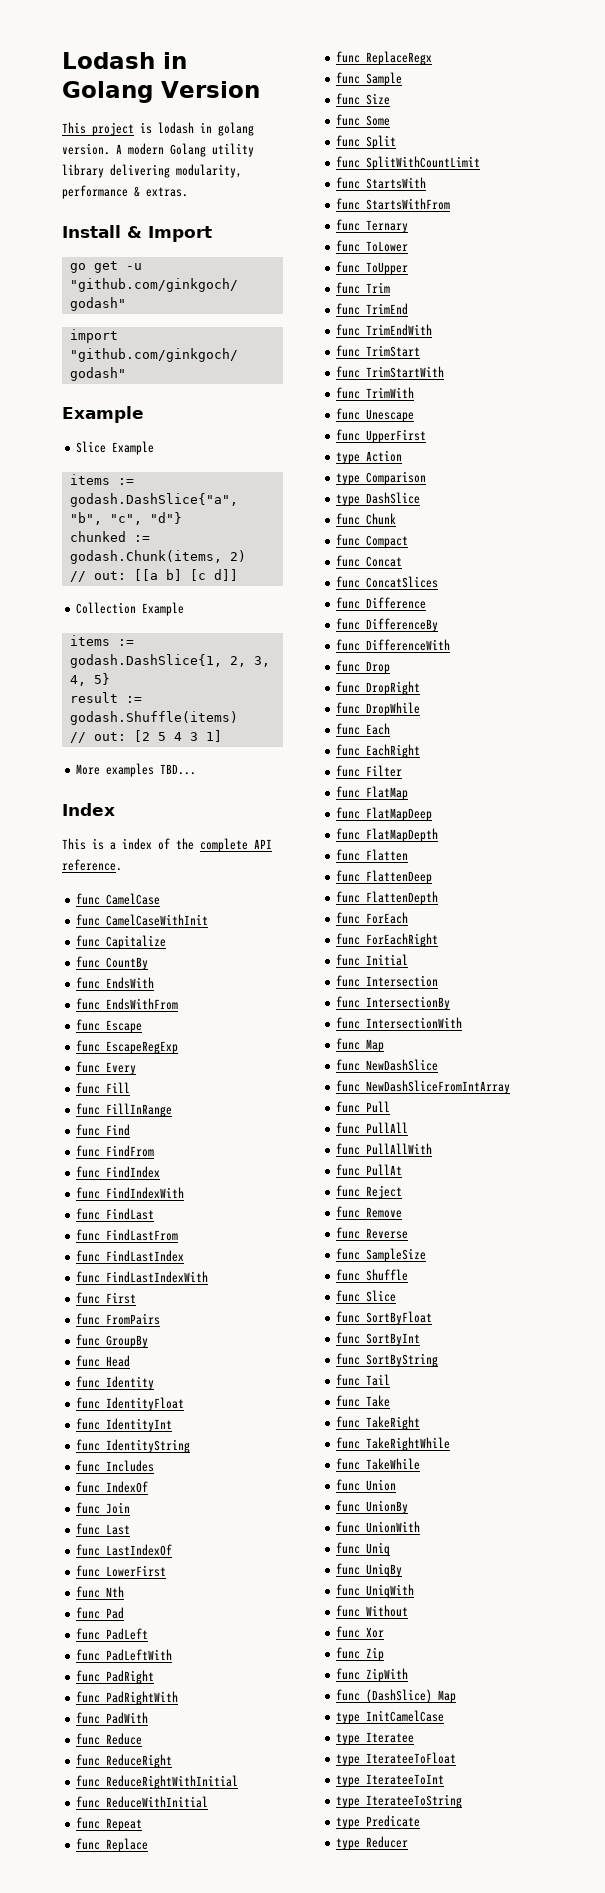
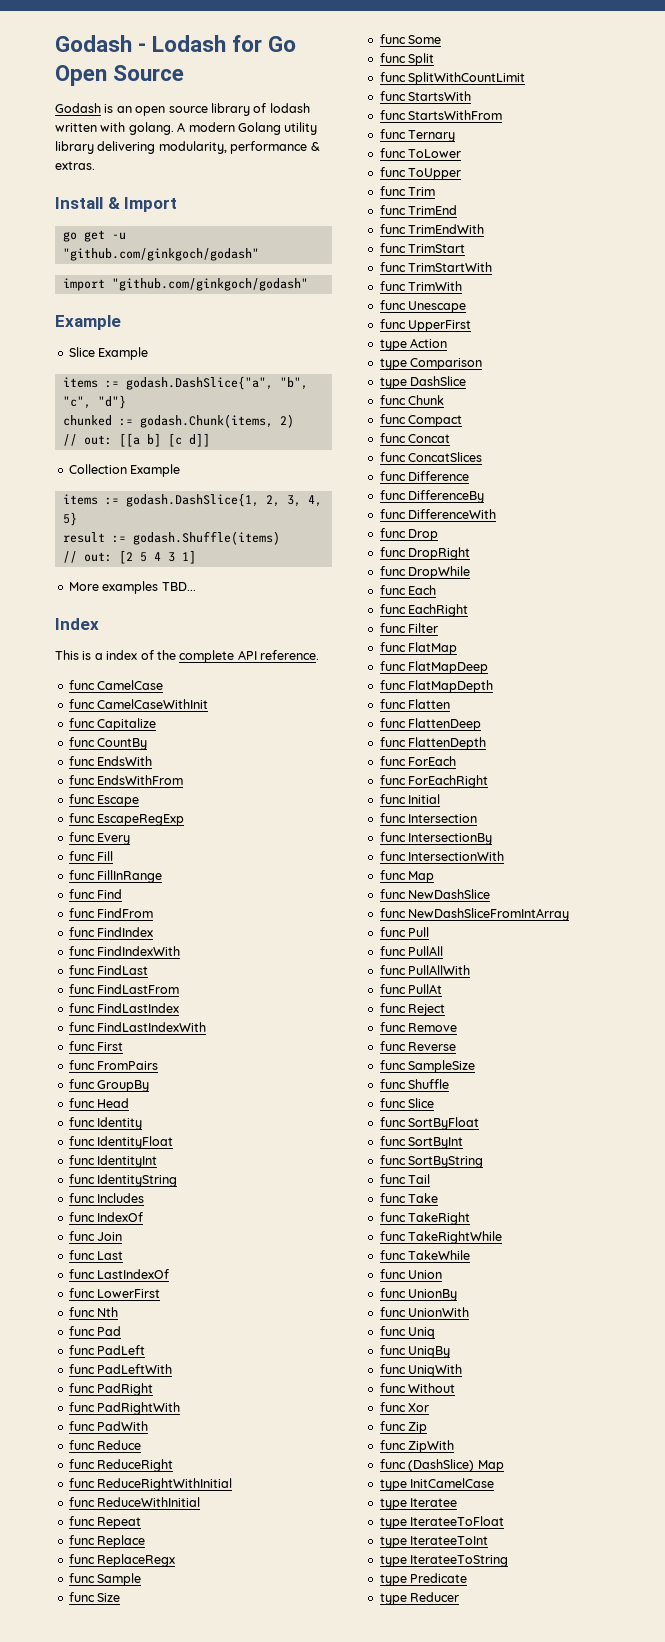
- Lodash in Golang Version
- This project is lodash in golang version.
+ Godash - Lodash for Go Open Source
+ Godash is an open source library of lodash written with golang.

